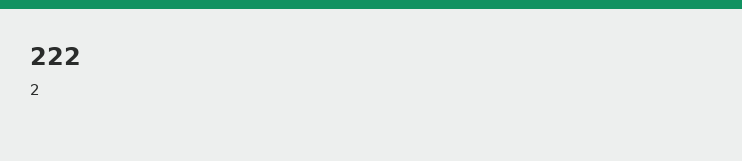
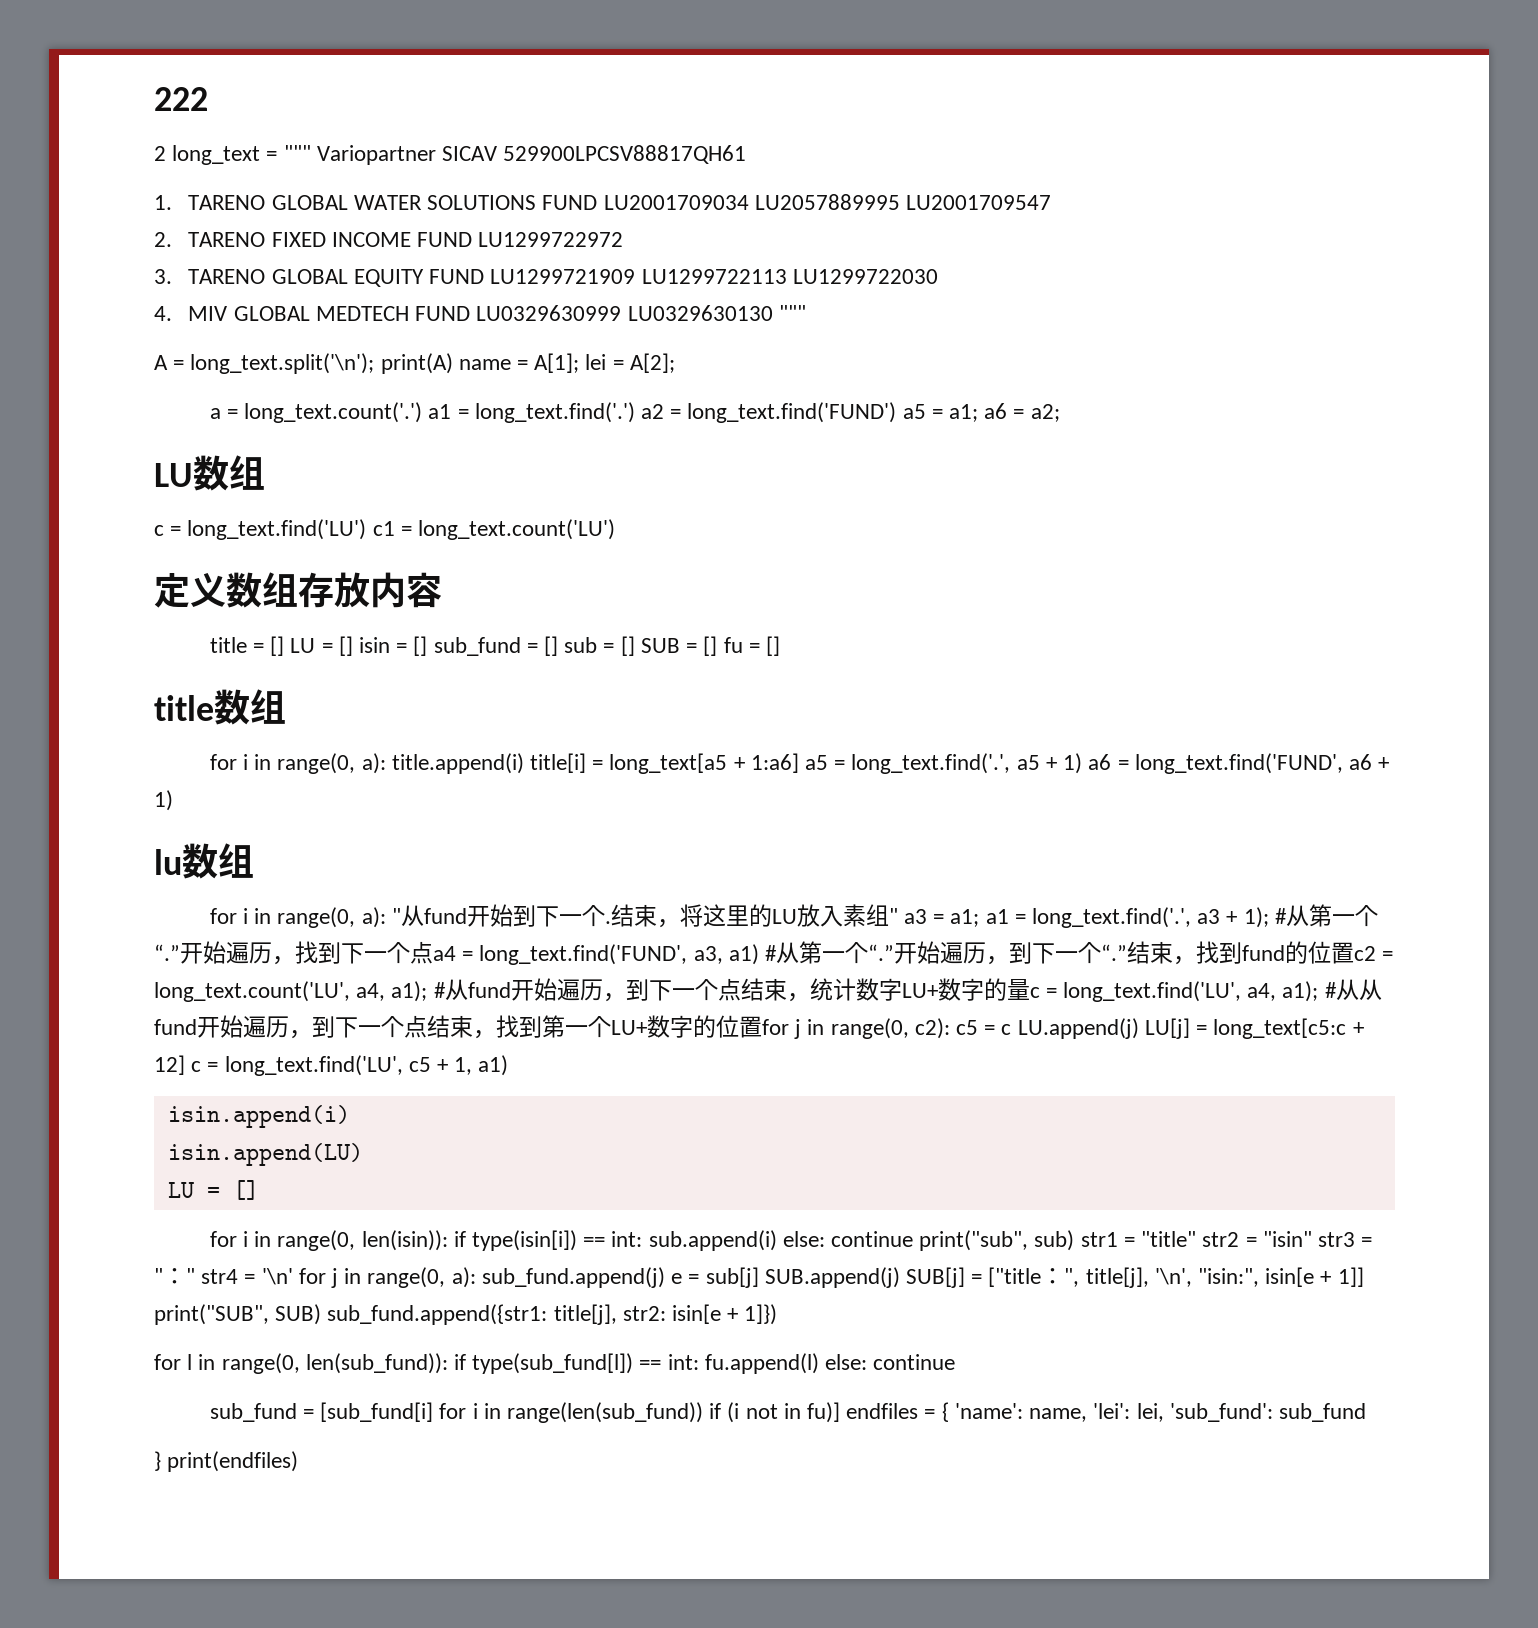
- 2
+ 2 long_text = """ Variopartner SICAV 529900LPCSV88817QH61
+ 1. TARENO GLOBAL WATER SOLUTIONS FUND LU2001709034 LU2057889995 LU2001709547
+ 2. TARENO FIXED INCOME FUND LU1299722972
+ 3. TARENO GLOBAL EQUITY FUND LU1299721909 LU1299722113 LU1299722030
+ 4. MIV GLOBAL MEDTECH FUND LU0329630999 LU0329630130 """
+ A = long_text.split('\n'); print(A) name = A[1]; lei = A[2];
+ a = long_text.count('.') a1 = long_text.find('.') a2 = long_text.find('FUND') a5 = a1; a6 = a2;
+ LU数组
+ c = long_text.find('LU') c1 = long_text.count('LU')
+ 定义数组存放内容
+ title = [] LU = [] isin = [] sub_fund = [] sub = [] SUB = [] fu = []
+ title数组
+ for i in range(0, a): title.append(i) title[i] = long_text[a5 + 1:a6] a5 = long_text.find('.', a5 + 1) a6 = long_text.find('FUND', a6 + 1)
+ lu数组
+ for i in range(0, a): "从fund开始到下一个.结束，将这里的LU放入素组" a3 = a1; a1 = long_text.find('.', a3 + 1); #从第一个“.”开始遍历，找到下一个点a4 = long_text.find('FUND', a3, a1) #从第一个“.”开始遍历，到下一个“.”结束，找到fund的位置c2 = long_text.count('LU', a4, a1); #从fund开始遍历，到下一个点结束，统计数字LU+数字的量c = long_text.find('LU', a4, a1); #从从fund开始遍历，到下一个点结束，找到第一个LU+数字的位置for j in range(0, c2): c5 = c LU.append(j) LU[j] = long_text[c5:c + 12] c = long_text.find('LU', c5 + 1, a1)
+ isin.append(i)
+ isin.append(LU)
+ LU = []
+ for i in range(0, len(isin)): if type(isin[i]) == int: sub.append(i) else: continue print("sub", sub) str1 = "title" str2 = "isin" str3 = "：" str4 = '\n' for j in range(0, a): sub_fund.append(j) e = sub[j] SUB.append(j) SUB[j] = ["title：", title[j], '\n', "isin:", isin[e + 1]] print("SUB", SUB) sub_fund.append({str1: title[j], str2: isin[e + 1]})
+ for l in range(0, len(sub_fund)): if type(sub_fund[l]) == int: fu.append(l) else: continue
+ sub_fund = [sub_fund[i] for i in range(len(sub_fund)) if (i not in fu)] endfiles = { 'name': name, 'lei': lei, 'sub_fund': sub_fund
+ } print(endfiles)

